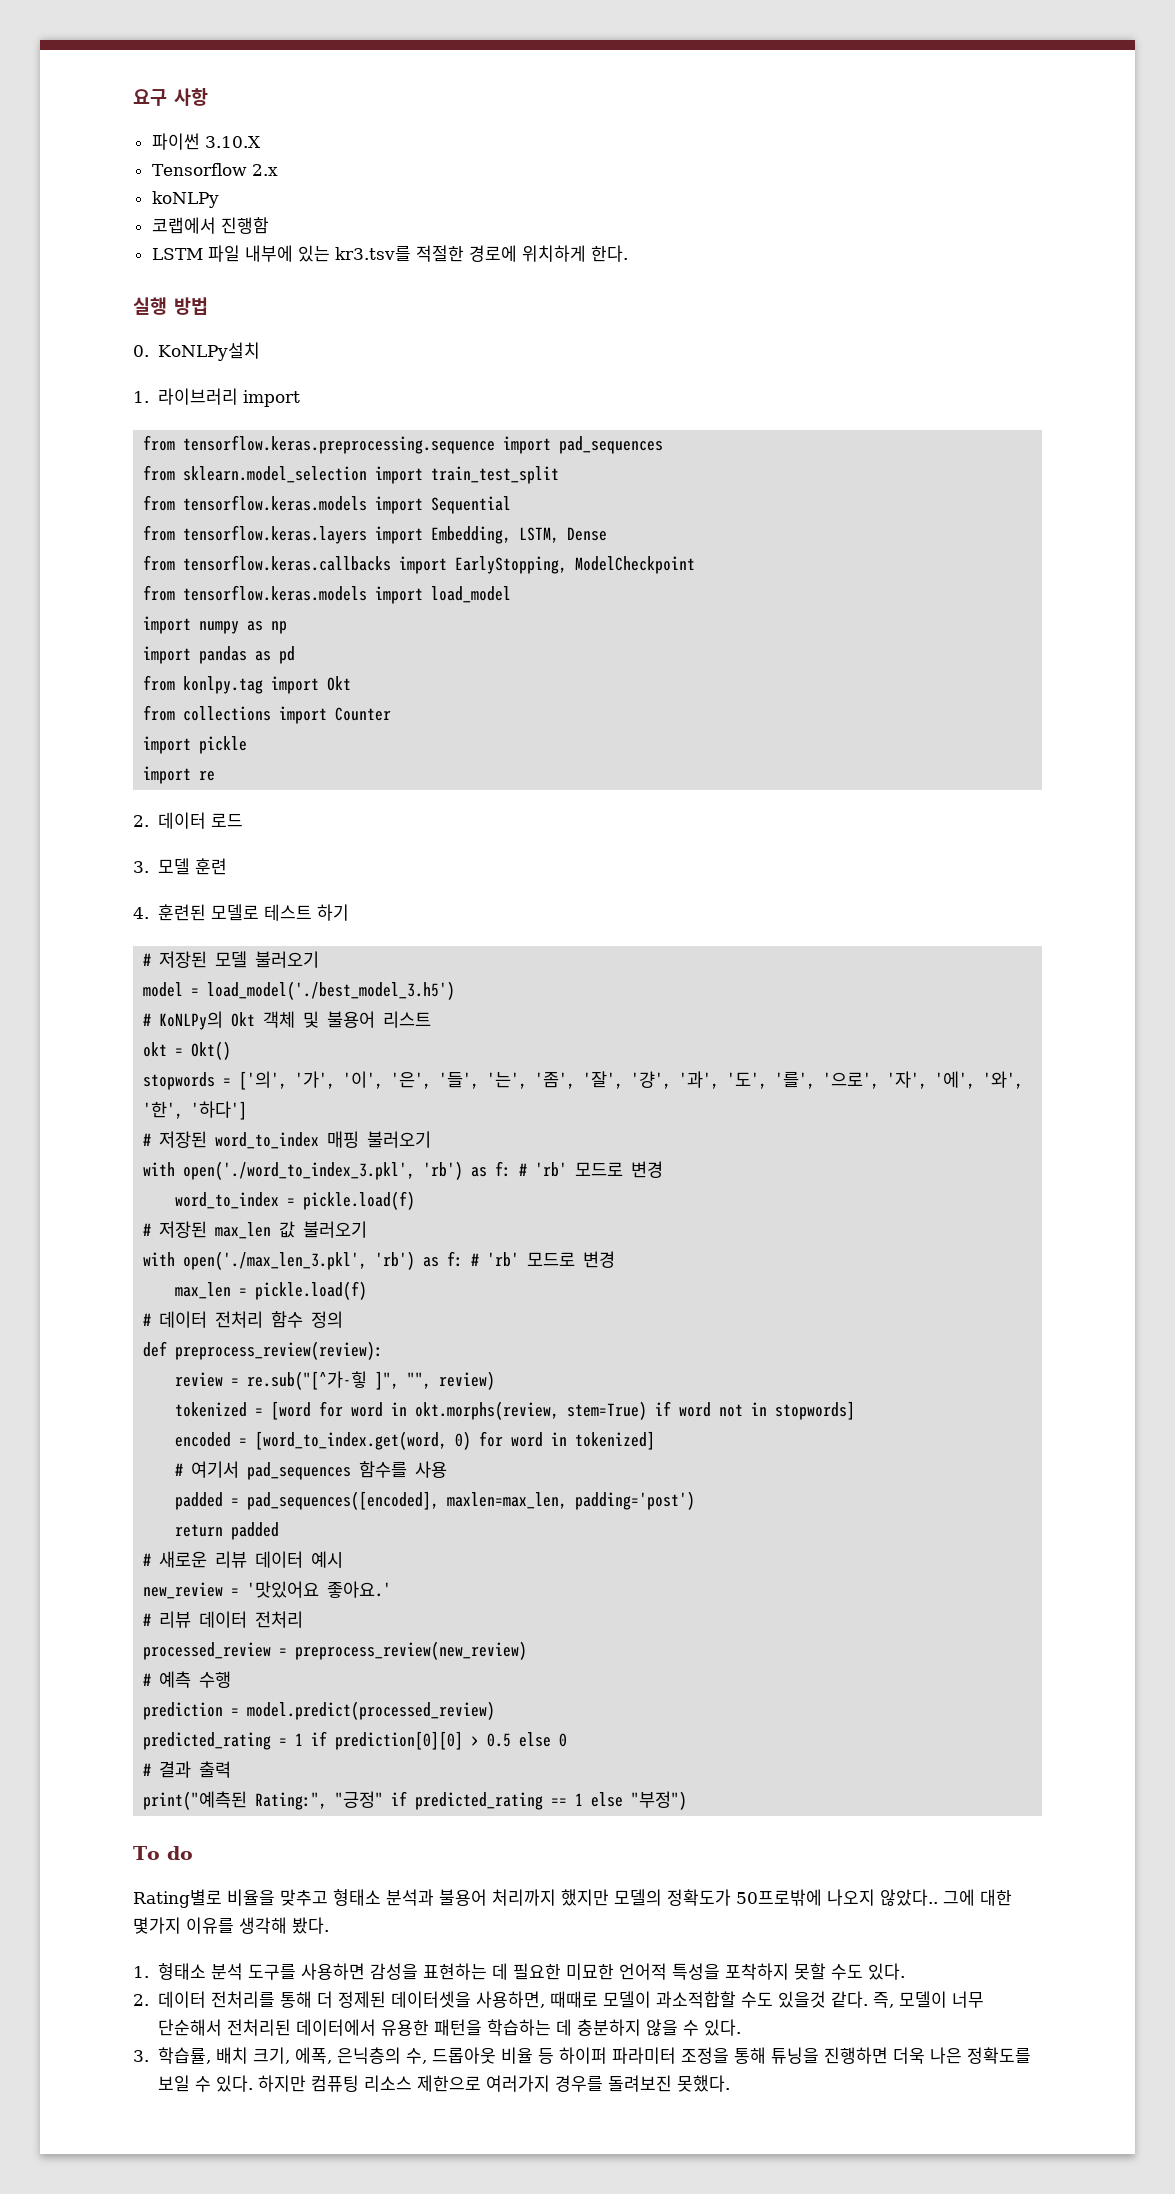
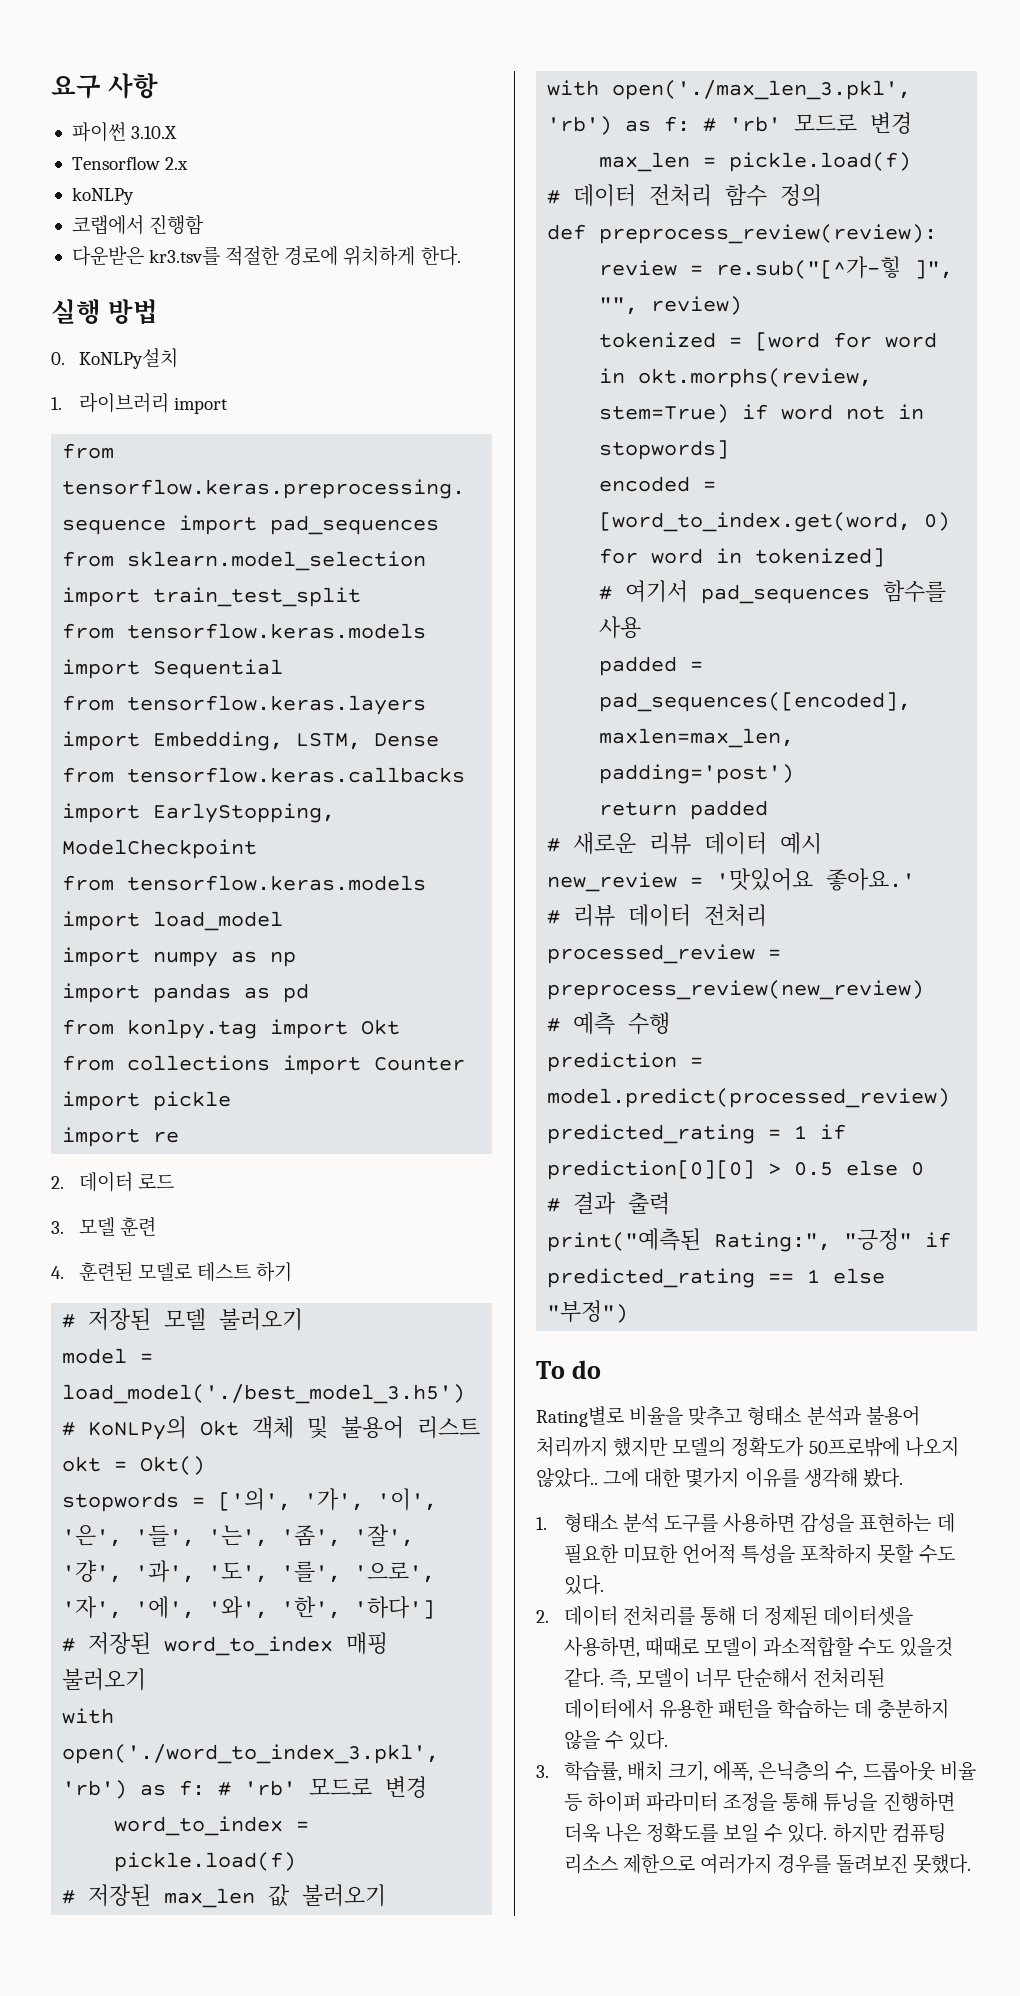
- LSTM 파일 내부에 있는 kr3.tsv를 적절한 경로에 위치하게 한다.
+ 다운받은 kr3.tsv를 적절한 경로에 위치하게 한다.

